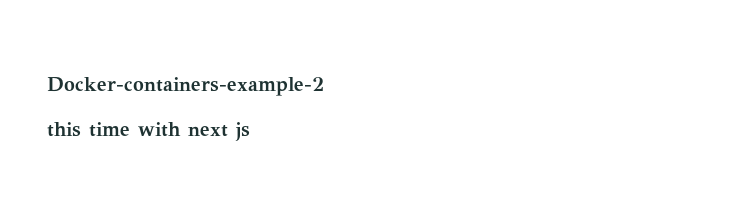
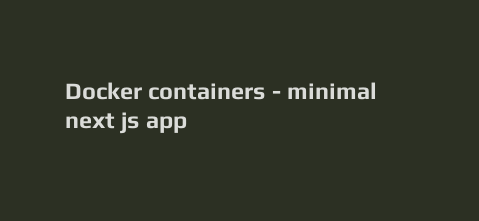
- Docker-containers-example-2
- this time with next js
+ Docker containers - minimal next js app

